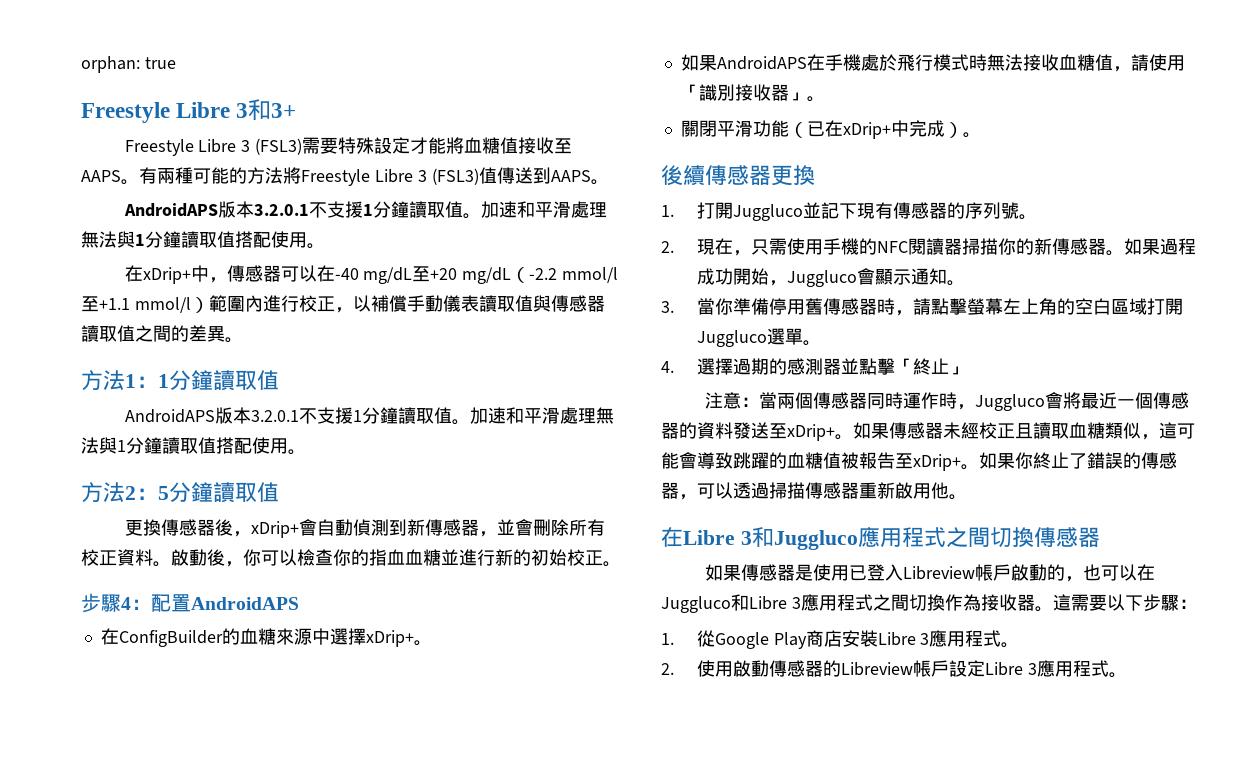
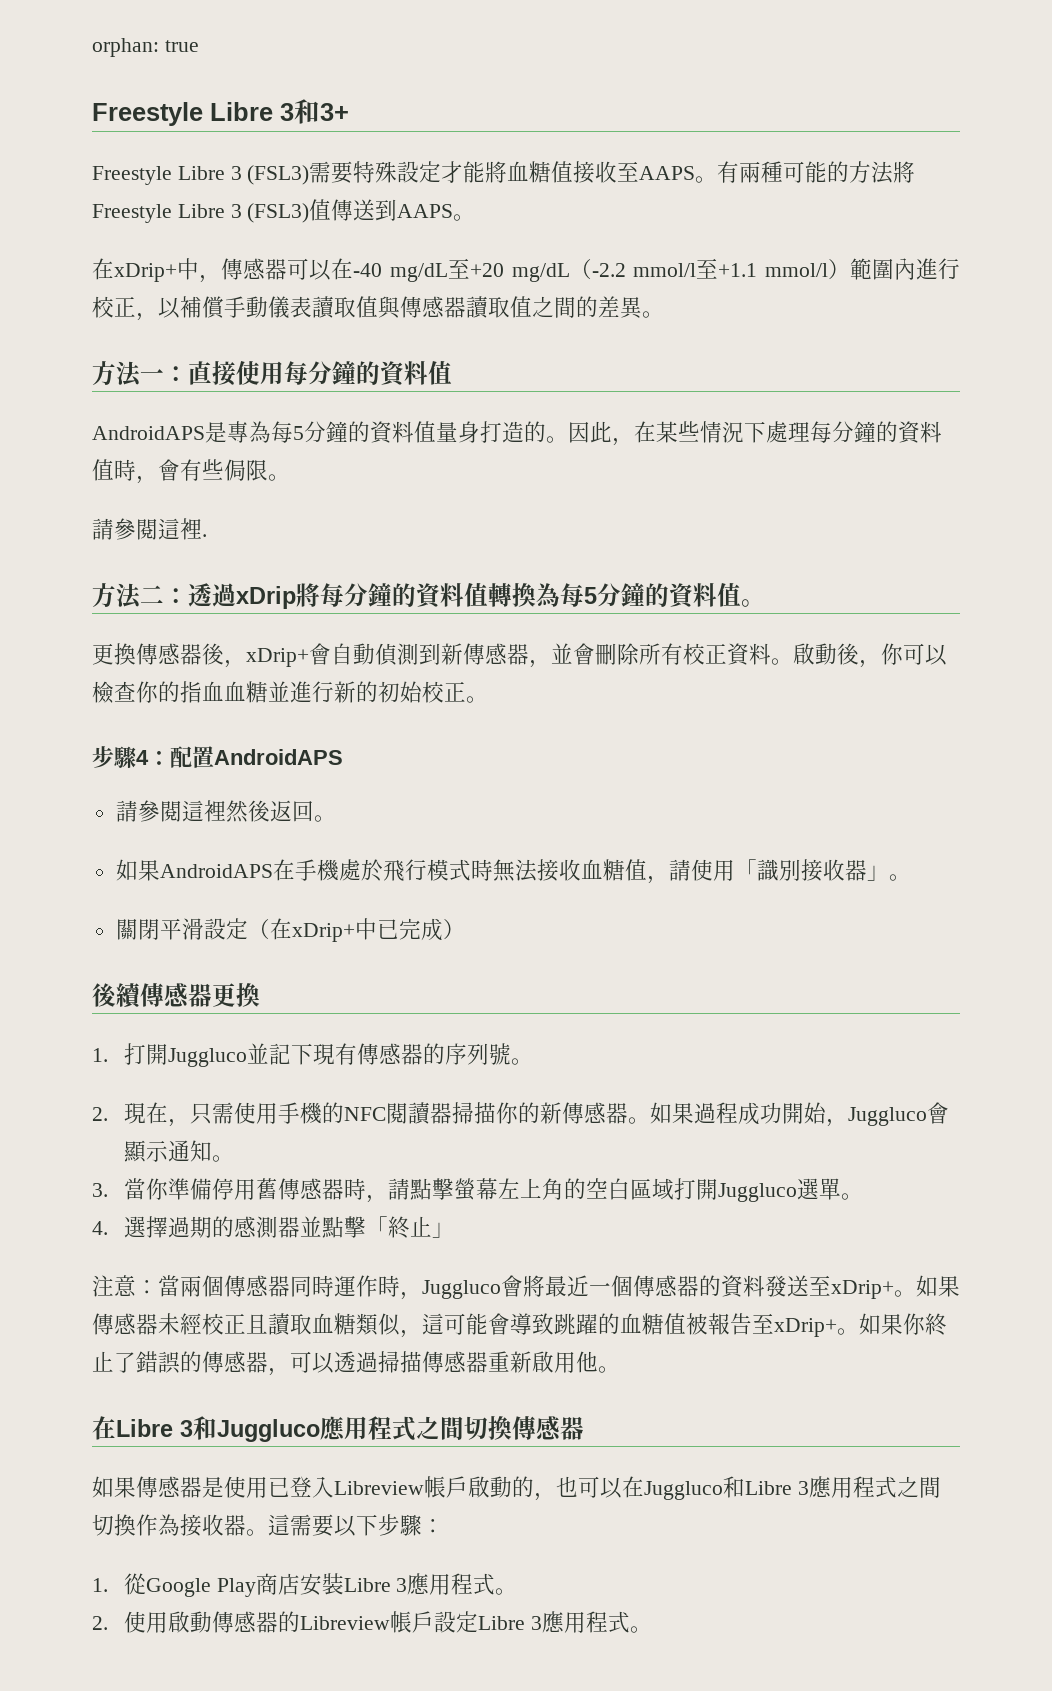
  有兩種可能的方法將Freestyle Libre 3 (FSL3)值傳送到AAPS。
- AndroidAPS版本3.2.0.1不支援1分鐘讀取值。加速和平滑處理無法與1分鐘讀取值搭配使用。
- 方法1：1分鐘讀取值
- AndroidAPS版本3.2.0.1不支援1分鐘讀取值。加速和平滑處理無法與1分鐘讀取值搭配使用。
- 方法2：5分鐘讀取值
+ 方法一：直接使用每分鐘的資料值
+ AndroidAPS是專為每5分鐘的資料值量身打造的。因此，在某些情況下處理每分鐘的資料值時，會有些侷限。
+ 請參閱這裡.
+ 方法二：透過xDrip將每分鐘的資料值轉換為每5分鐘的資料值。
- 在ConfigBuilder的血糖來源中選擇xDrip+。
+ 請參閱這裡然後返回。
- 關閉平滑功能（已在xDrip+中完成）。
+ 關閉平滑設定（在xDrip+中已完成）

